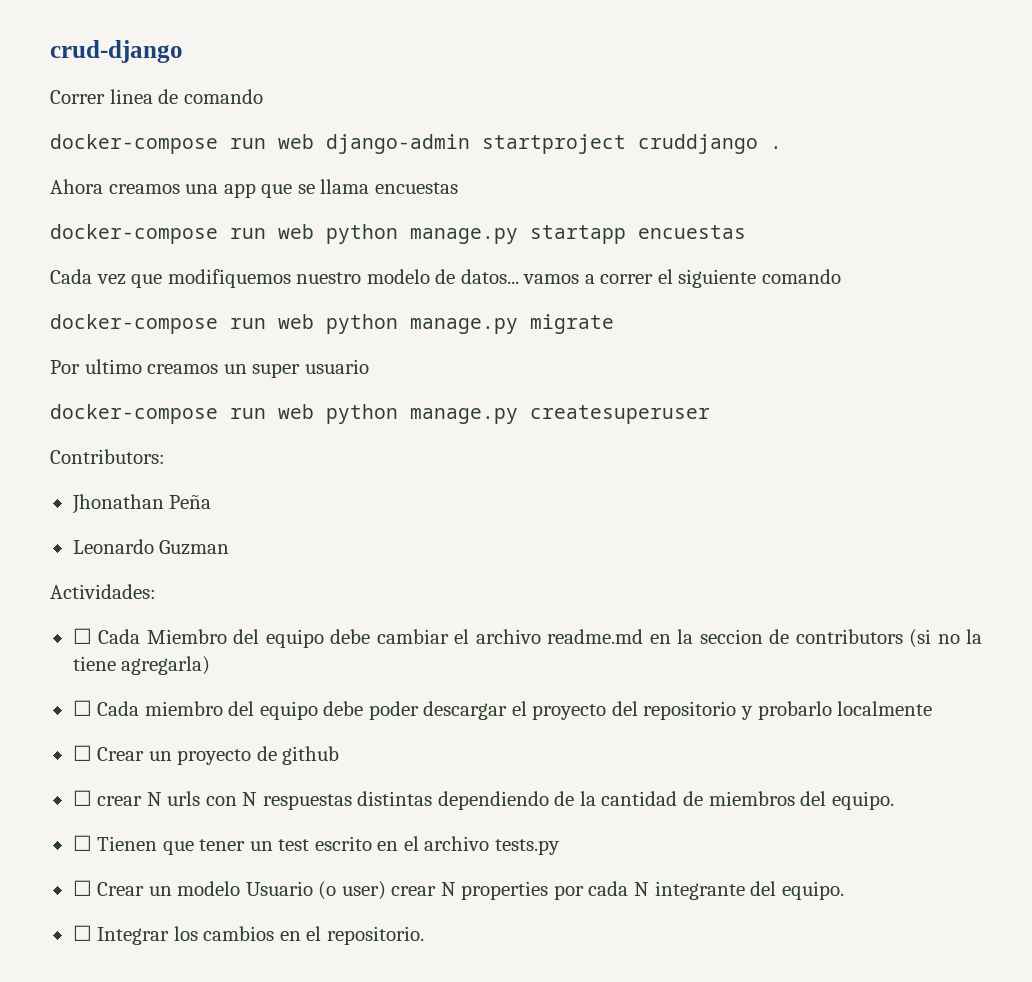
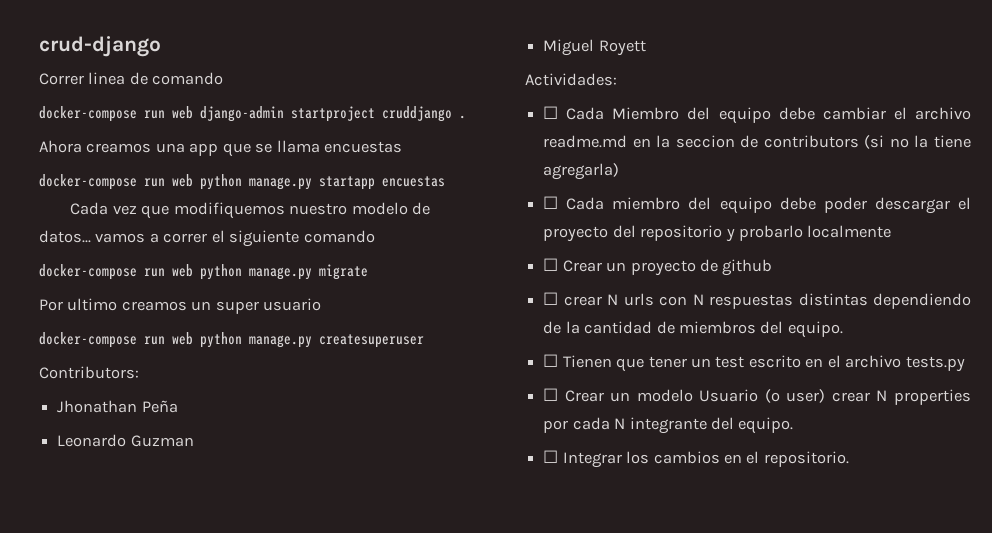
+ Miguel Royett

